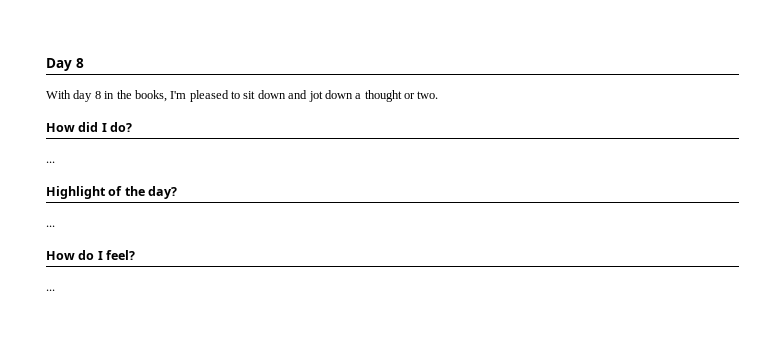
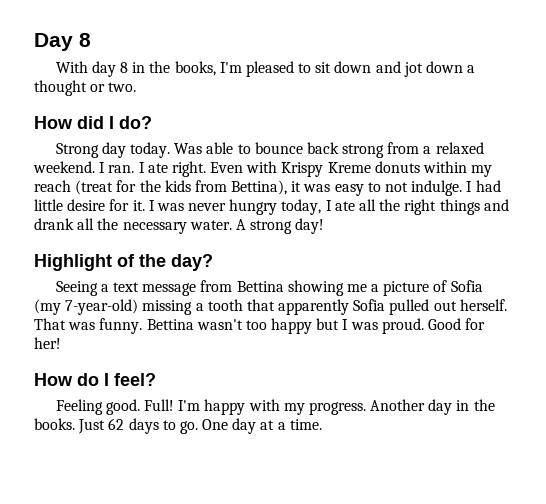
  How did I do?
- ...
+ Strong day today. Was able to bounce back strong from a relaxed weekend. I ran. I ate right. Even with Krispy Kreme donuts within my reach (treat for the kids from Bettina), it was easy to not indulge. I had little desire for it. I was never hungry today, I ate all the right things and drank all the necessary water. A strong day!
  Highlight of the day?
- ...
+ Seeing a text message from Bettina showing me a picture of Sofia (my 7-year-old) missing a tooth that apparently Sofia pulled out herself. That was funny. Bettina wasn't too happy but I was proud. Good for her!
  How do I feel?
- ...
+ Feeling good. Full! I'm happy with my progress. Another day in the books. Just 62 days to go. One day at a time.

